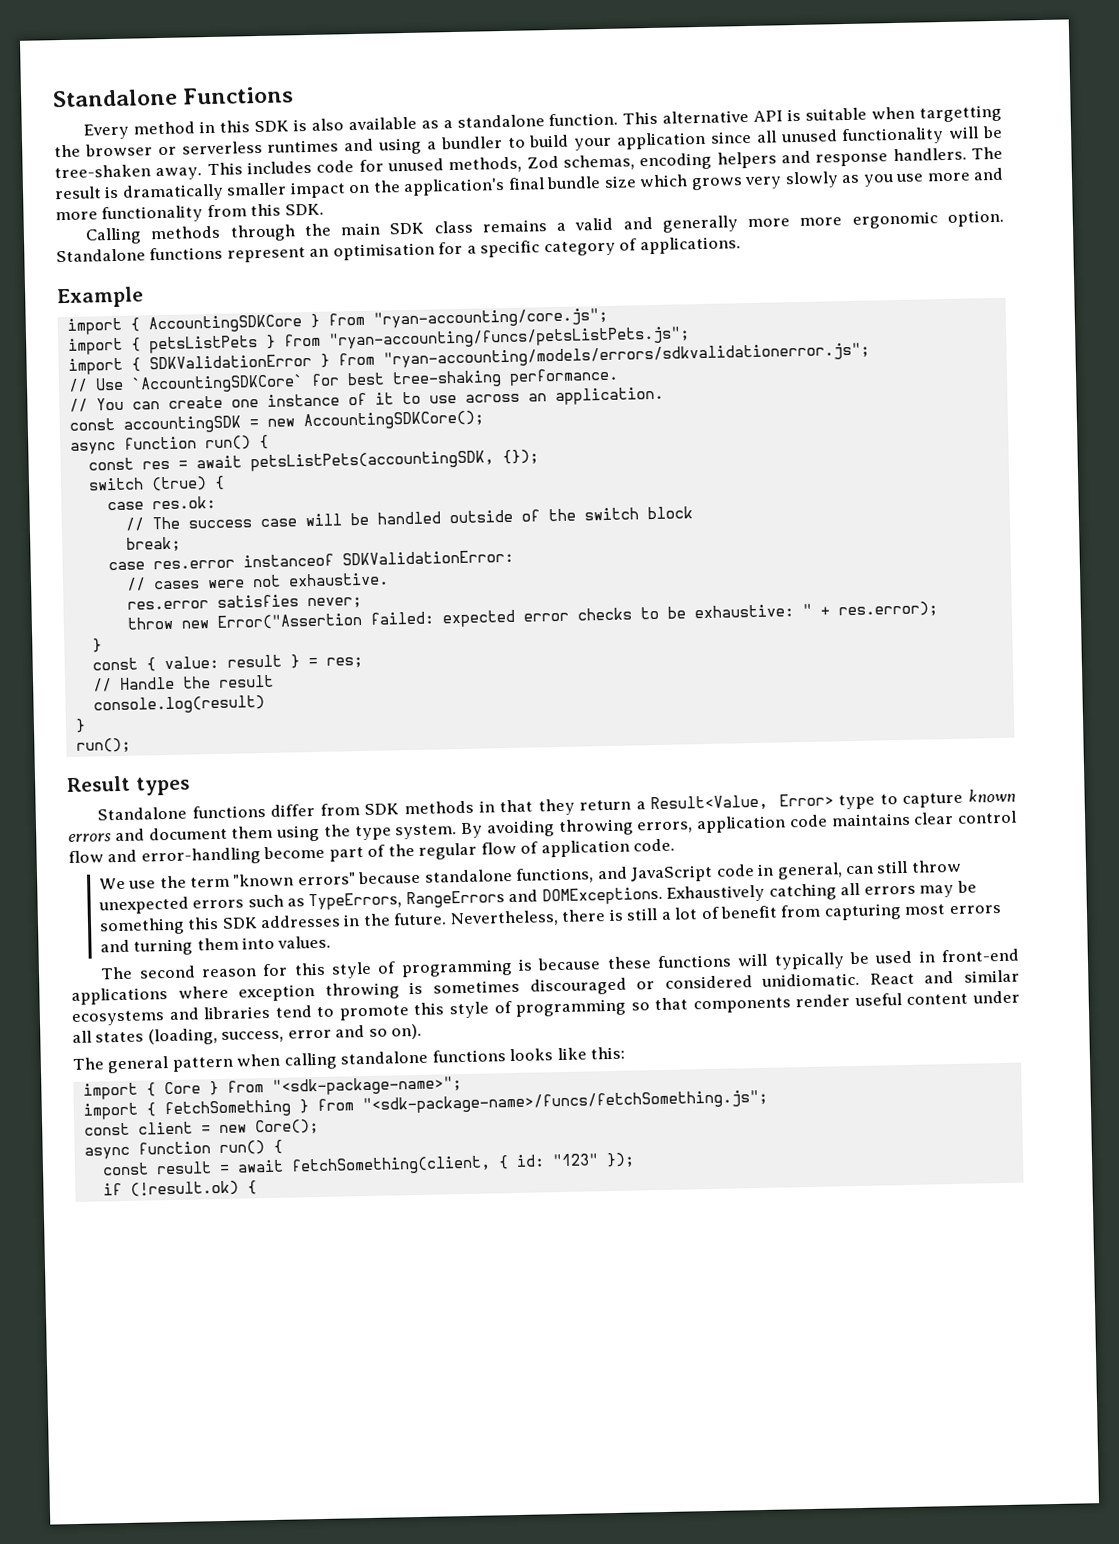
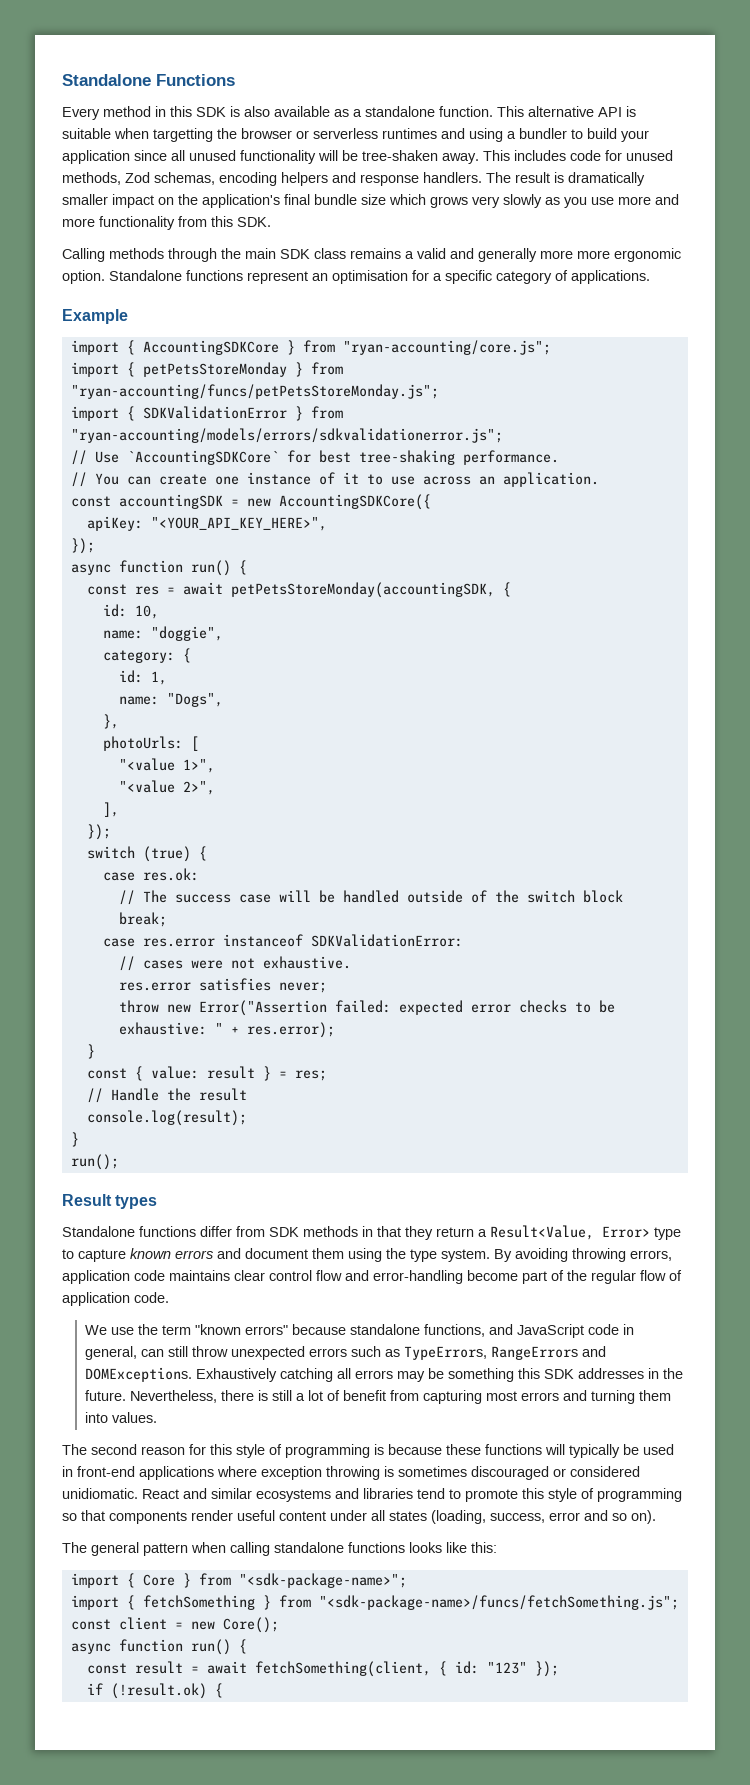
- import { petsListPets } from "ryan-accounting/funcs/petsListPets.js";
+ import { petPetsStoreMonday } from "ryan-accounting/funcs/petPetsStoreMonday.js";
- const accountingSDK = new AccountingSDKCore();
+ const accountingSDK = new AccountingSDKCore({
+ apiKey: "<YOUR_API_KEY_HERE>",
+ });
- const res = await petsListPets(accountingSDK, {});
+ const res = await petPetsStoreMonday(accountingSDK, {
+ id: 10,
+ name: "doggie",
+ category: {
+ id: 1,
+ name: "Dogs",
+ },
+ photoUrls: [
+ "<value 1>",
+ "<value 2>",
+ ],
+ });
- console.log(result)
+ console.log(result);

